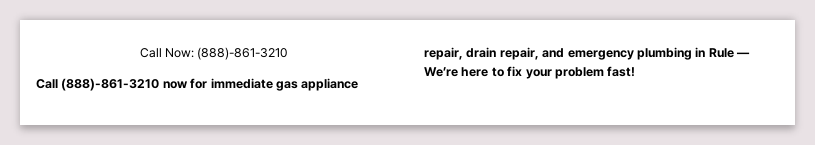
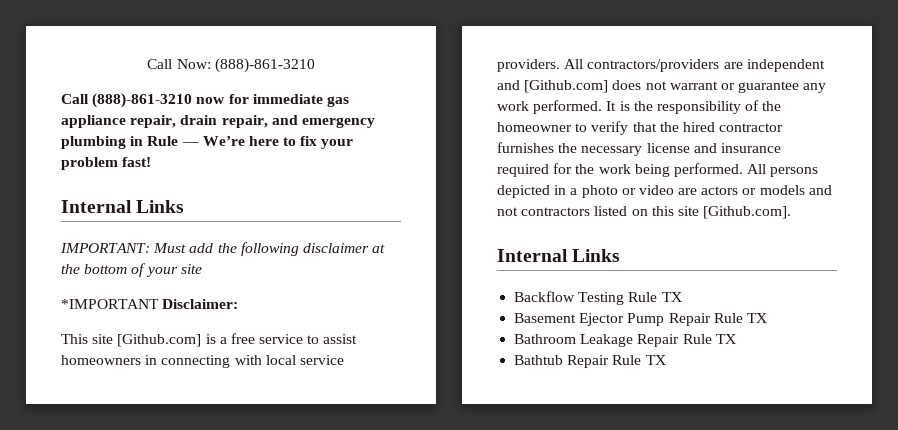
  Call (888)-861-3210 now for immediate gas appliance repair, drain repair, and emergency plumbing in Rule — We’re here to fix your problem fast!
+ Internal Links
+ IMPORTANT: Must add the following disclaimer at the bottom of your site
+ *IMPORTANT Disclaimer:
+ This site [Github.com] is a free service to assist homeowners in connecting with local service providers. All contractors/providers are independent and [Github.com] does not warrant or guarantee any work performed. It is the responsibility of the homeowner to verify that the hired contractor furnishes the necessary license and insurance required for the work being performed. All persons depicted in a photo or video are actors or models and not contractors listed on this site [Github.com].
+ Internal Links
+ Backflow Testing Rule TX
+ Basement Ejector Pump Repair Rule TX
+ Bathroom Leakage Repair Rule TX
+ Bathtub Repair Rule TX

